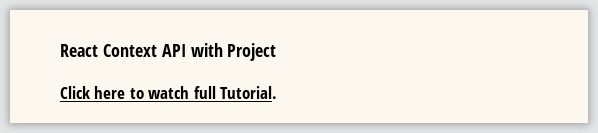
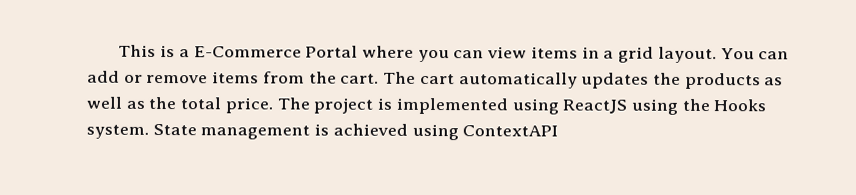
- React Context API with Project
- Click here to watch full Tutorial.
+ This is a E-Commerce Portal where you can view items in a grid layout. You can add or remove items from the cart. The cart automatically updates the products as well as the total price. The project is implemented using ReactJS using the Hooks system. State management is achieved using ContextAPI

